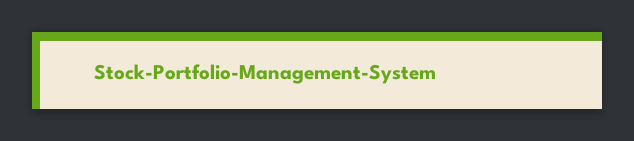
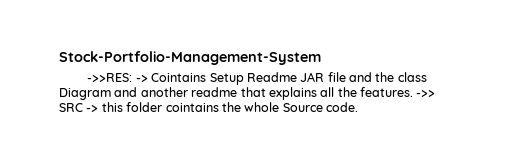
+ ->>RES: -> Cointains Setup Readme JAR file and the class Diagram and another readme that explains all the features. ->> SRC -> this folder cointains the whole Source code.

